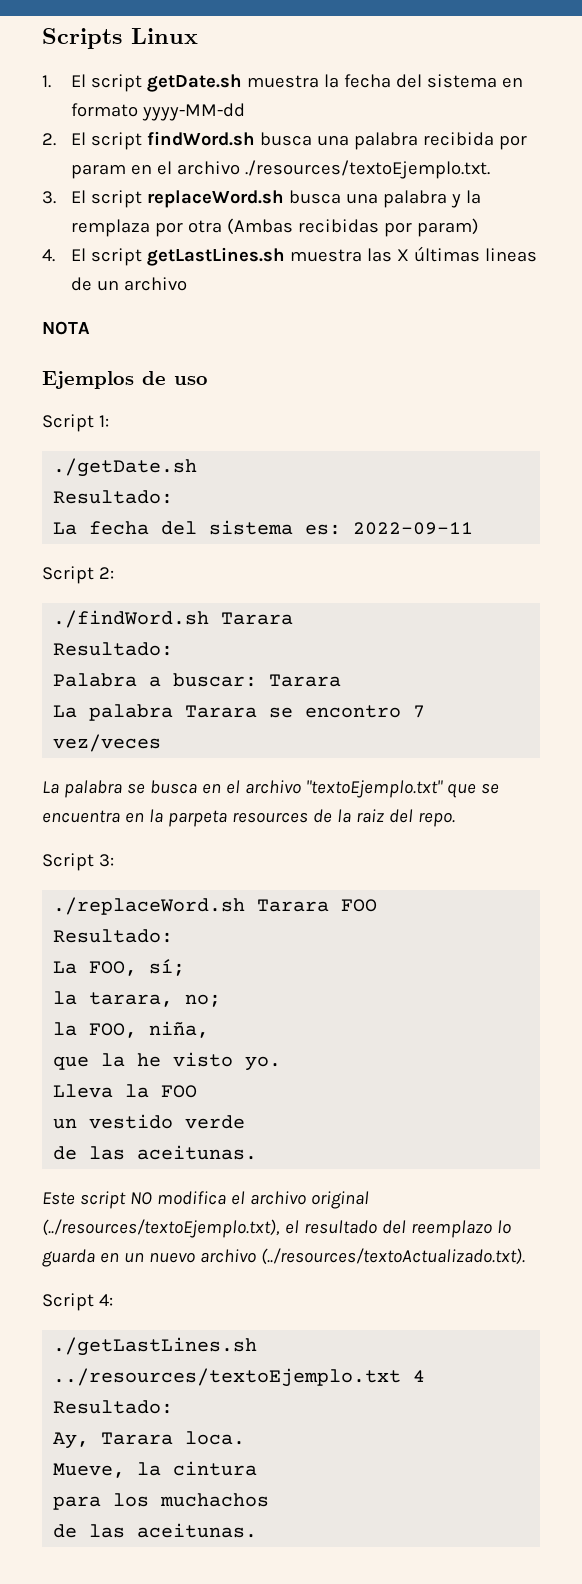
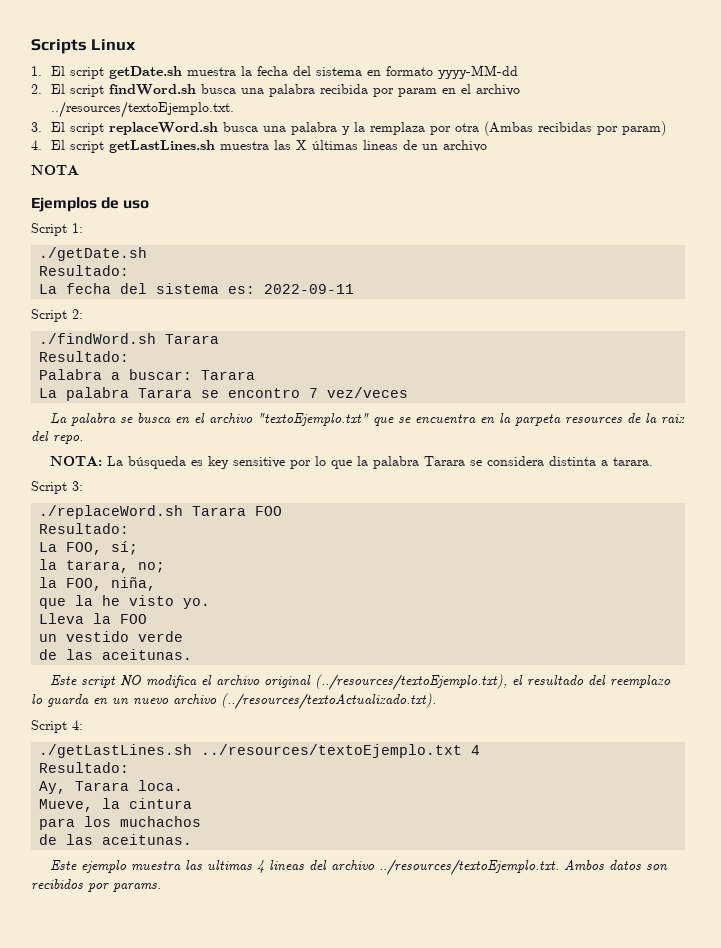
- 2. El script findWord.sh busca una palabra recibida por param en el archivo ./resources/textoEjemplo.txt.
+ 2. El script findWord.sh busca una palabra recibida por param en el archivo ../resources/textoEjemplo.txt.
+ NOTA: La búsqueda es key sensitive por lo que la palabra Tarara se considera distinta a tarara.
+ Este ejemplo muestra las ultimas 4 lineas del archivo ../resources/textoEjemplo.txt. Ambos datos son recibidos por params.

